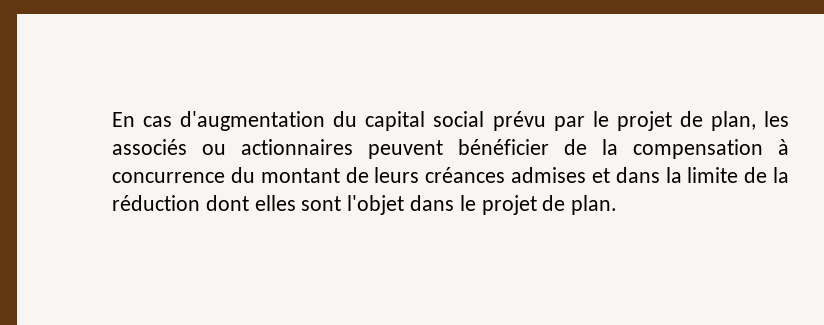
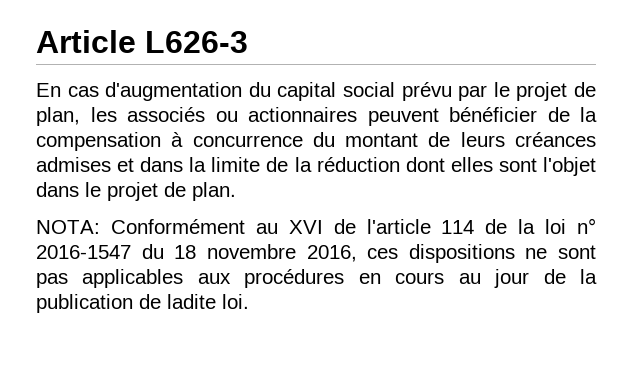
+ Article L626-3
+ NOTA: Conformément au XVI de l'article 114 de la loi n° 2016-1547 du 18 novembre 2016, ces dispositions ne sont pas applicables aux procédures en cours au jour de la publication de ladite loi.

